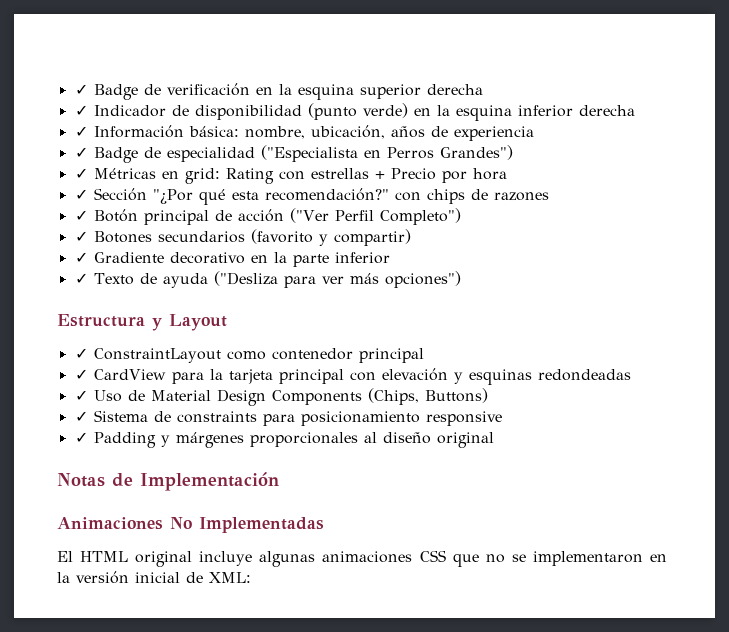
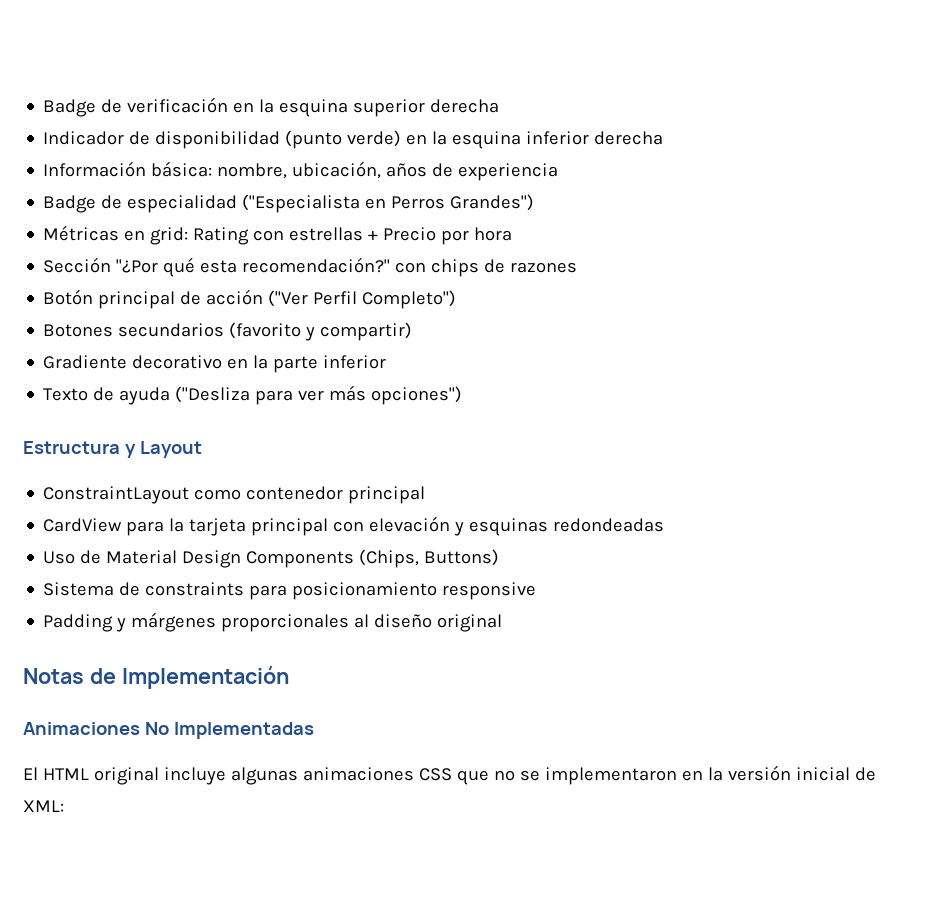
- ✓ Badge de verificación en la esquina superior derecha
+ Badge de verificación en la esquina superior derecha
- ✓ Indicador de disponibilidad (punto verde) en la esquina inferior derecha
+ Indicador de disponibilidad (punto verde) en la esquina inferior derecha
- ✓ Información básica: nombre, ubicación, años de experiencia
+ Información básica: nombre, ubicación, años de experiencia
- ✓ Badge de especialidad ("Especialista en Perros Grandes")
+ Badge de especialidad ("Especialista en Perros Grandes")
- ✓ Métricas en grid: Rating con estrellas + Precio por hora
+ Métricas en grid: Rating con estrellas + Precio por hora
- ✓ Sección "¿Por qué esta recomendación?" con chips de razones
+ Sección "¿Por qué esta recomendación?" con chips de razones
- ✓ Botón principal de acción ("Ver Perfil Completo")
+ Botón principal de acción ("Ver Perfil Completo")
- ✓ Botones secundarios (favorito y compartir)
+ Botones secundarios (favorito y compartir)
- ✓ Gradiente decorativo en la parte inferior
+ Gradiente decorativo en la parte inferior
- ✓ Texto de ayuda ("Desliza para ver más opciones")
+ Texto de ayuda ("Desliza para ver más opciones")
- ✓ ConstraintLayout como contenedor principal
+ ConstraintLayout como contenedor principal
- ✓ CardView para la tarjeta principal con elevación y esquinas redondeadas
+ CardView para la tarjeta principal con elevación y esquinas redondeadas
- ✓ Uso de Material Design Components (Chips, Buttons)
+ Uso de Material Design Components (Chips, Buttons)
- ✓ Sistema de constraints para posicionamiento responsive
+ Sistema de constraints para posicionamiento responsive
- ✓ Padding y márgenes proporcionales al diseño original
+ Padding y márgenes proporcionales al diseño original

